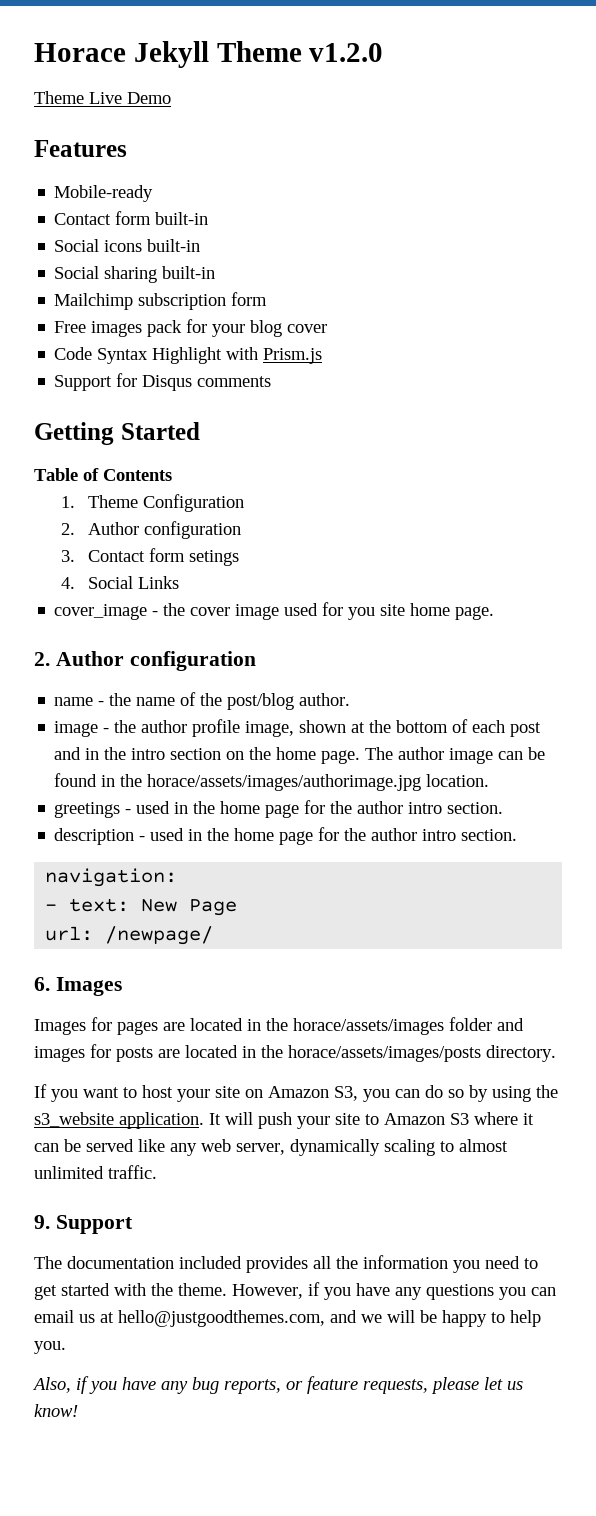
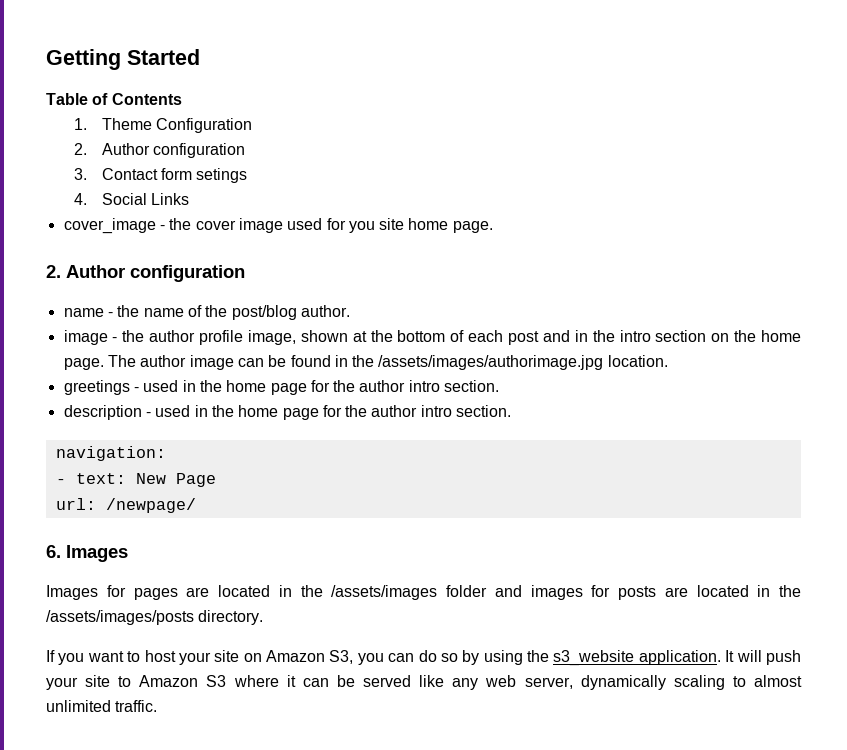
- Horace Jekyll Theme v1.2.0
- Theme Live Demo
- Features
- Mobile-ready
- Contact form built-in
- Social icons built-in
- Social sharing built-in
- Mailchimp subscription form
- Free images pack for your blog cover
- Code Syntax Highlight with Prism.js
- Support for Disqus comments
- The author image can be found in the horace/assets/images/authorimage.jpg location.
+ The author image can be found in the /assets/images/authorimage.jpg location.
- Images for pages are located in the horace/assets/images folder and images for posts are located in the horace/assets/images/posts directory.
+ Images for pages are located in the /assets/images folder and images for posts are located in the /assets/images/posts directory.
- 9. Support
- The documentation included provides all the information you need to get started with the theme. However, if you have any questions you can email us at hello@justgoodthemes.com, and we will be happy to help you.
- Also, if you have any bug reports, or feature requests, please let us know!

